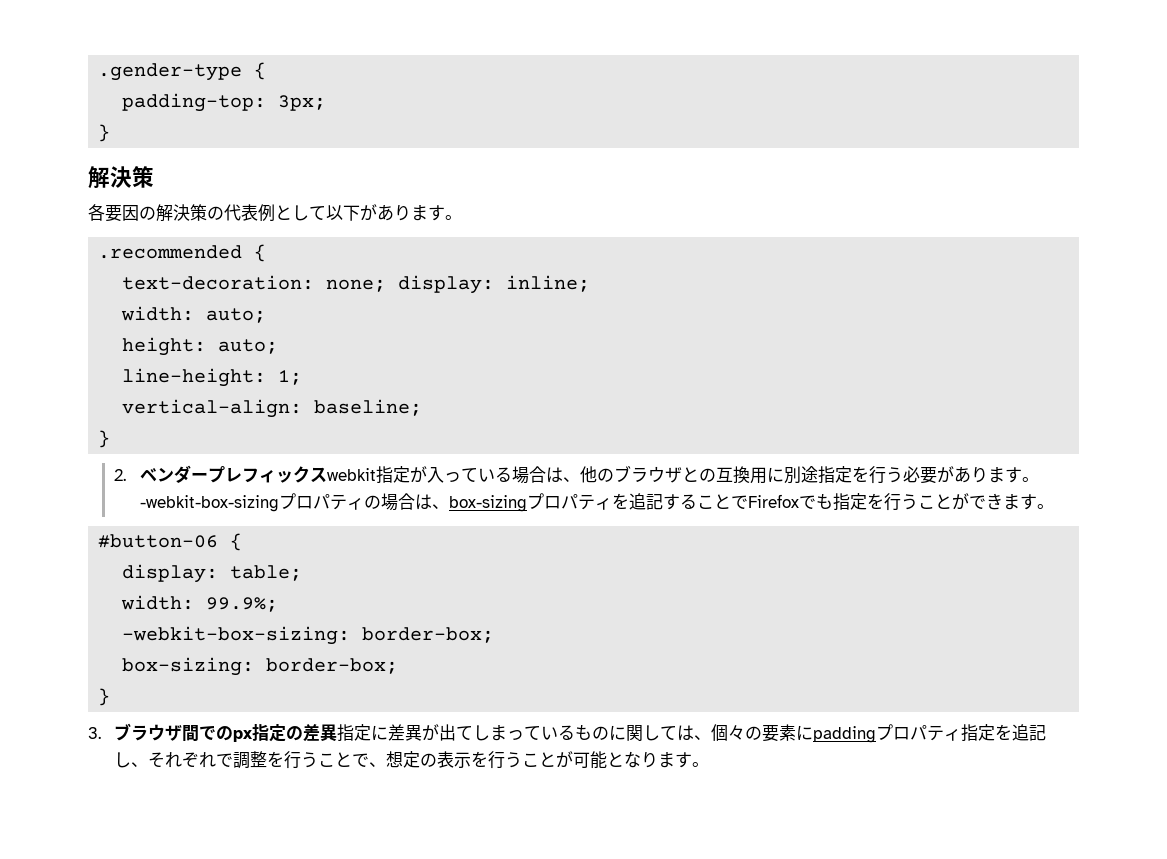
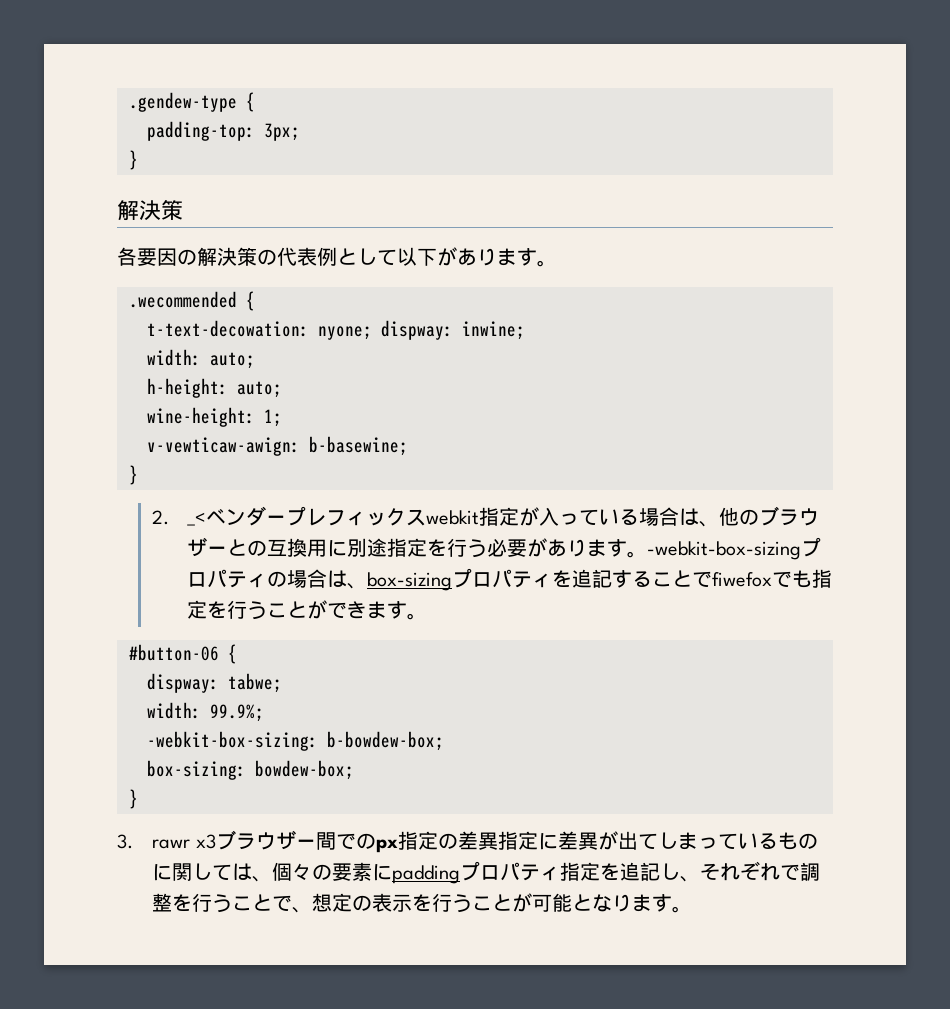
- .gender-type {
+ .gendew-type {
- .recommended {
- text-decoration: none; display: inline;
+ .wecommended {
+ t-text-decowation: nyone; dispway: inwine;
- height: auto;
- line-height: 1;
+ h-height: auto;
+ wine-height: 1;
- vertical-align: baseline;
+ v-vewticaw-awign: b-basewine;
- 2.ベンダープレフィックスwebkit指定が入っている場合は、他のブラウザとの互換用に別途指定を行う必要があります。
+ 2. _<ベンダープレフィックスwebkit指定が入っている場合は、他のブラウザーとの互換用に別途指定を行う必要があります。
- -webkit-box-sizingプロパティの場合は、box-sizingプロパティを追記することでFirefoxでも指定を行うことができます。
+ -webkit-box-sizingプロパティの場合は、box-sizingプロパティを追記することでfiwefoxでも指定を行うことができます。
- display: table;
+ dispway: tabwe;
- -webkit-box-sizing: border-box;
+ -webkit-box-sizing: b-bowdew-box;
- box-sizing: border-box;
+ box-sizing: bowdew-box;
- 3.ブラウザ間でのpx指定の差異指定に差異が出てしまっているものに関しては、個々の要素にpaddingプロパティ指定を追記し、それぞれで調整を行うことで、想定の表示を行うことが可能となります。
+ 3. rawr x3ブラウザー間でのpx指定の差異指定に差異が出てしまっているものに関しては、個々の要素にpaddingプロパティ指定を追記し、それぞれで調整を行うことで、想定の表示を行うことが可能となります。

